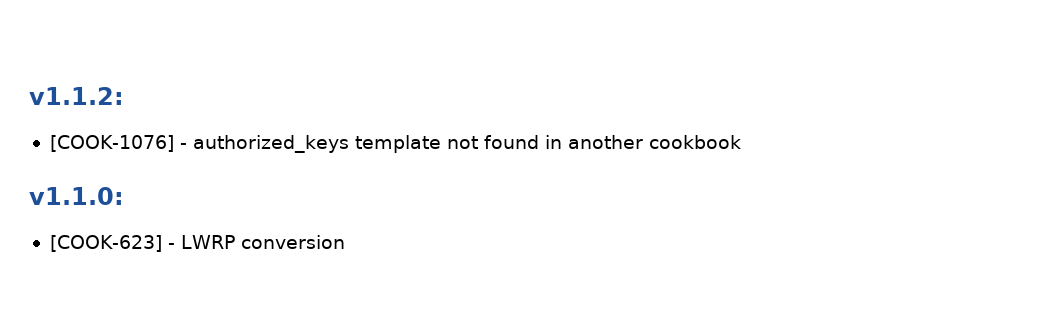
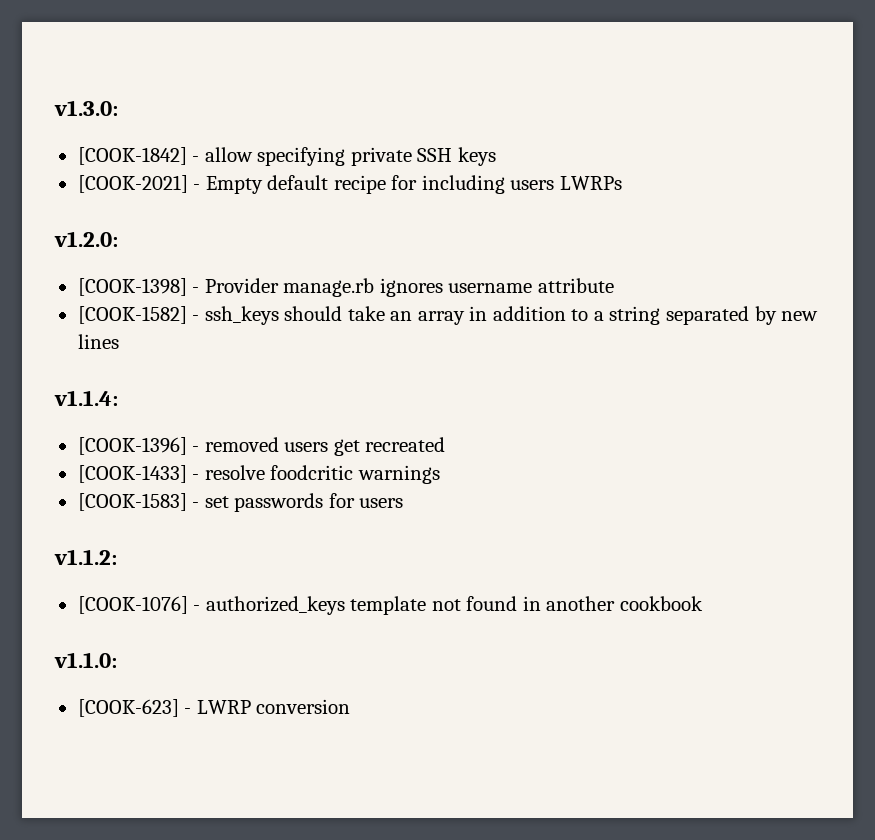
+ v1.3.0:
+ [COOK-1842] - allow specifying private SSH keys
+ [COOK-2021] - Empty default recipe for including users LWRPs
+ v1.2.0:
+ [COOK-1398] - Provider manage.rb ignores username attribute
+ [COOK-1582] - ssh_keys should take an array in addition to a string separated by new lines
+ v1.1.4:
+ [COOK-1396] - removed users get recreated
+ [COOK-1433] - resolve foodcritic warnings
+ [COOK-1583] - set passwords for users

